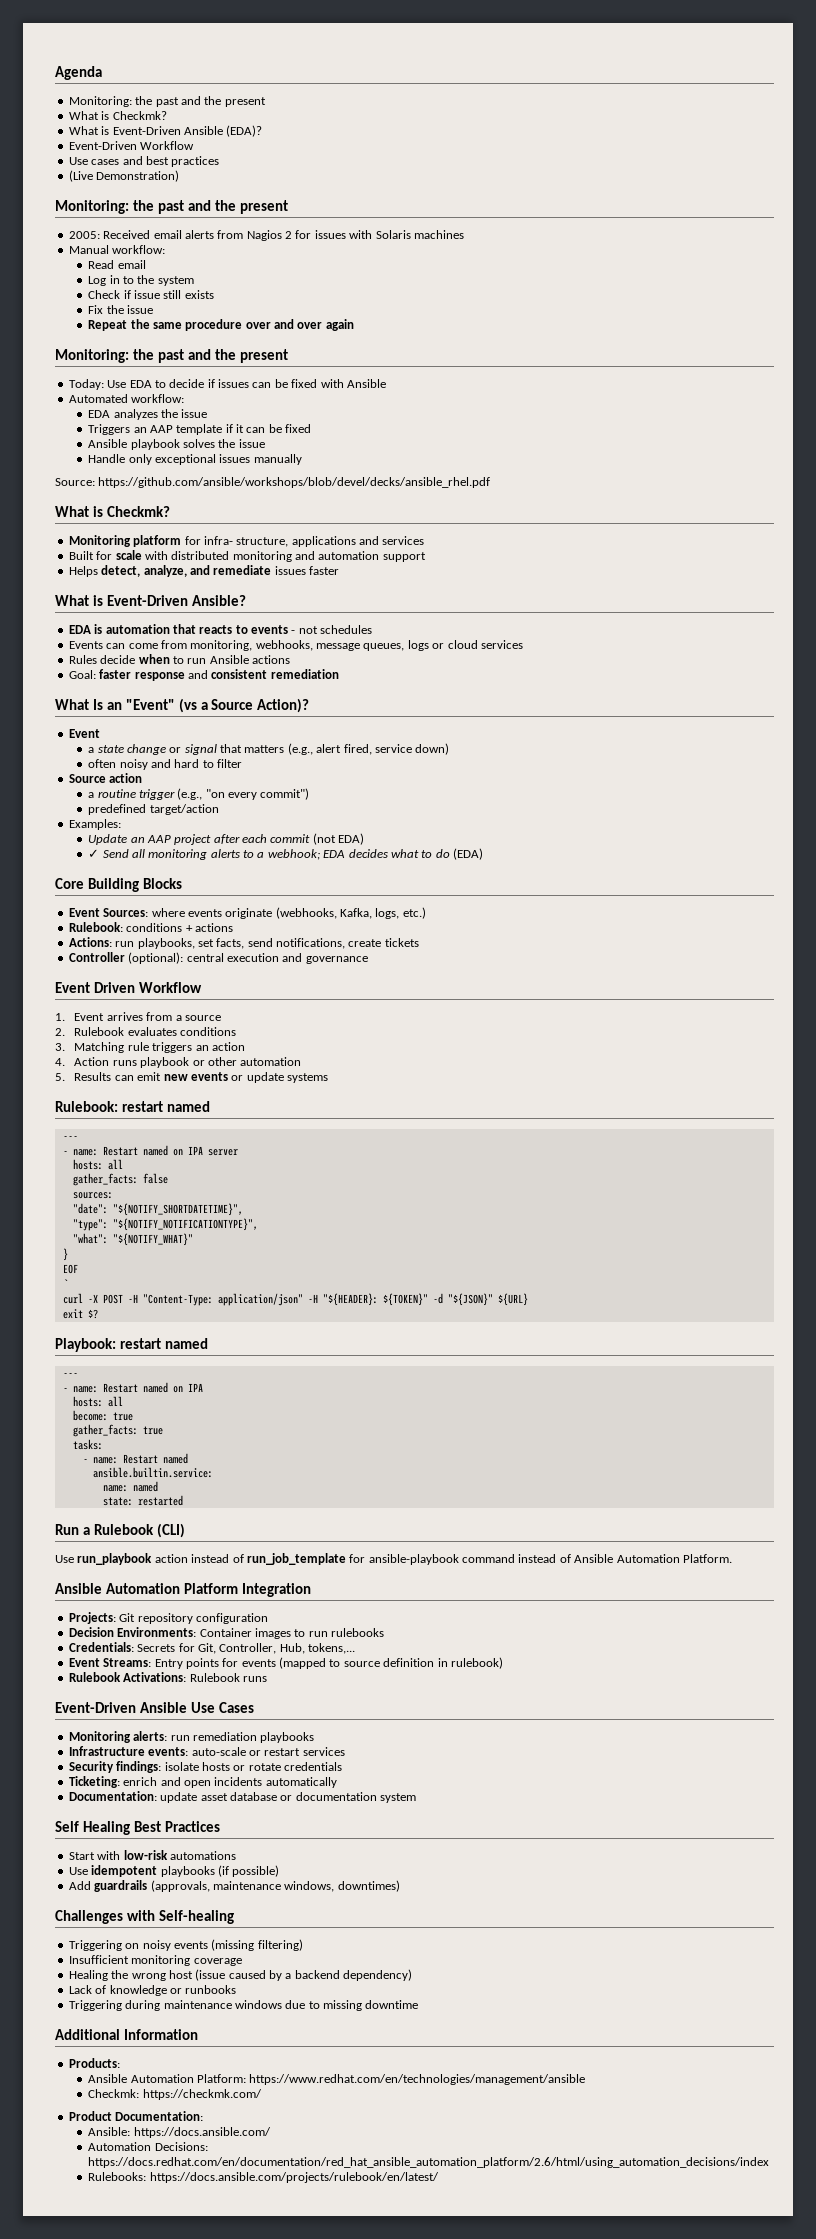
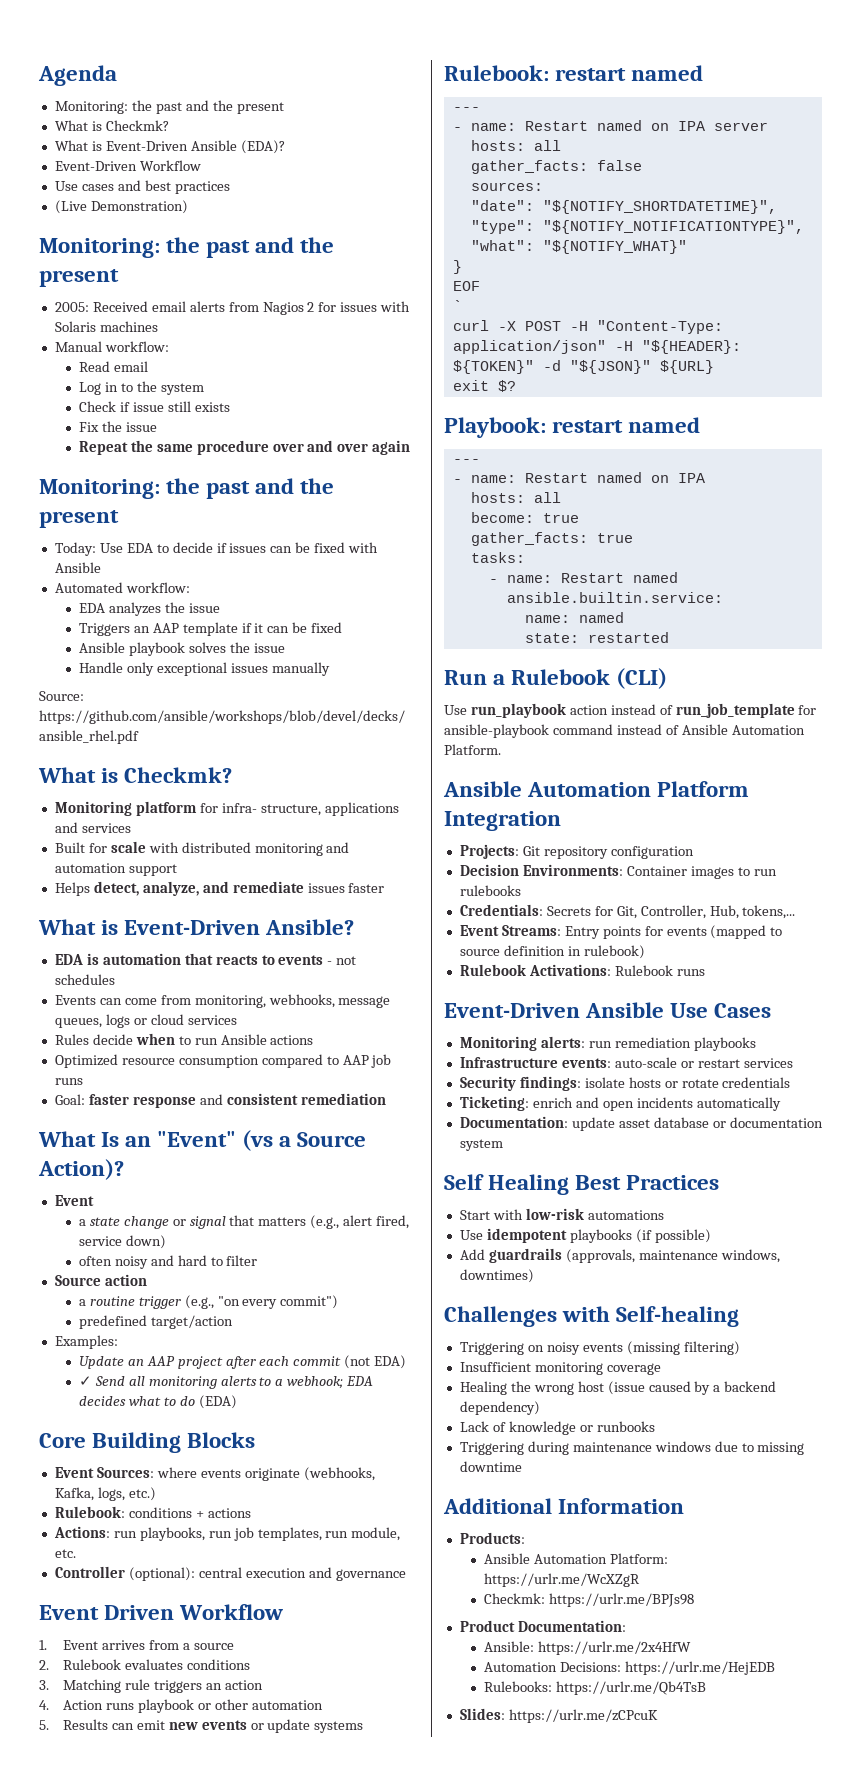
+ Optimized resource consumption compared to AAP job runs
- Actions: run playbooks, set facts, send notifications, create tickets
+ Actions: run playbooks, run job templates, run module, etc.
- Ansible Automation Platform: https://www.redhat.com/en/technologies/management/ansible
+ Ansible Automation Platform: https://urlr.me/WcXZgR
- Checkmk: https://checkmk.com/
+ Checkmk: https://urlr.me/BPJs98
- Ansible: https://docs.ansible.com/
+ Ansible: https://urlr.me/2x4HfW
- Automation Decisions: https://docs.redhat.com/en/documentation/red_hat_ansible_automation_platform/2.6/html/using_automation_decisions/index
+ Automation Decisions: https://urlr.me/HejEDB
- Rulebooks: https://docs.ansible.com/projects/rulebook/en/latest/
+ Rulebooks: https://urlr.me/Qb4TsB
+ Slides: https://urlr.me/zCPcuK

